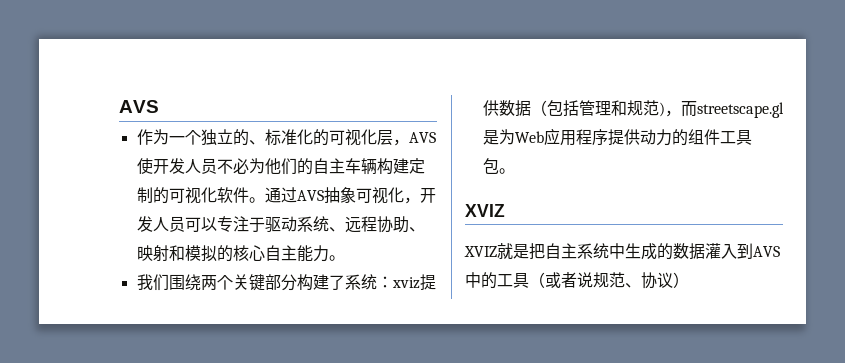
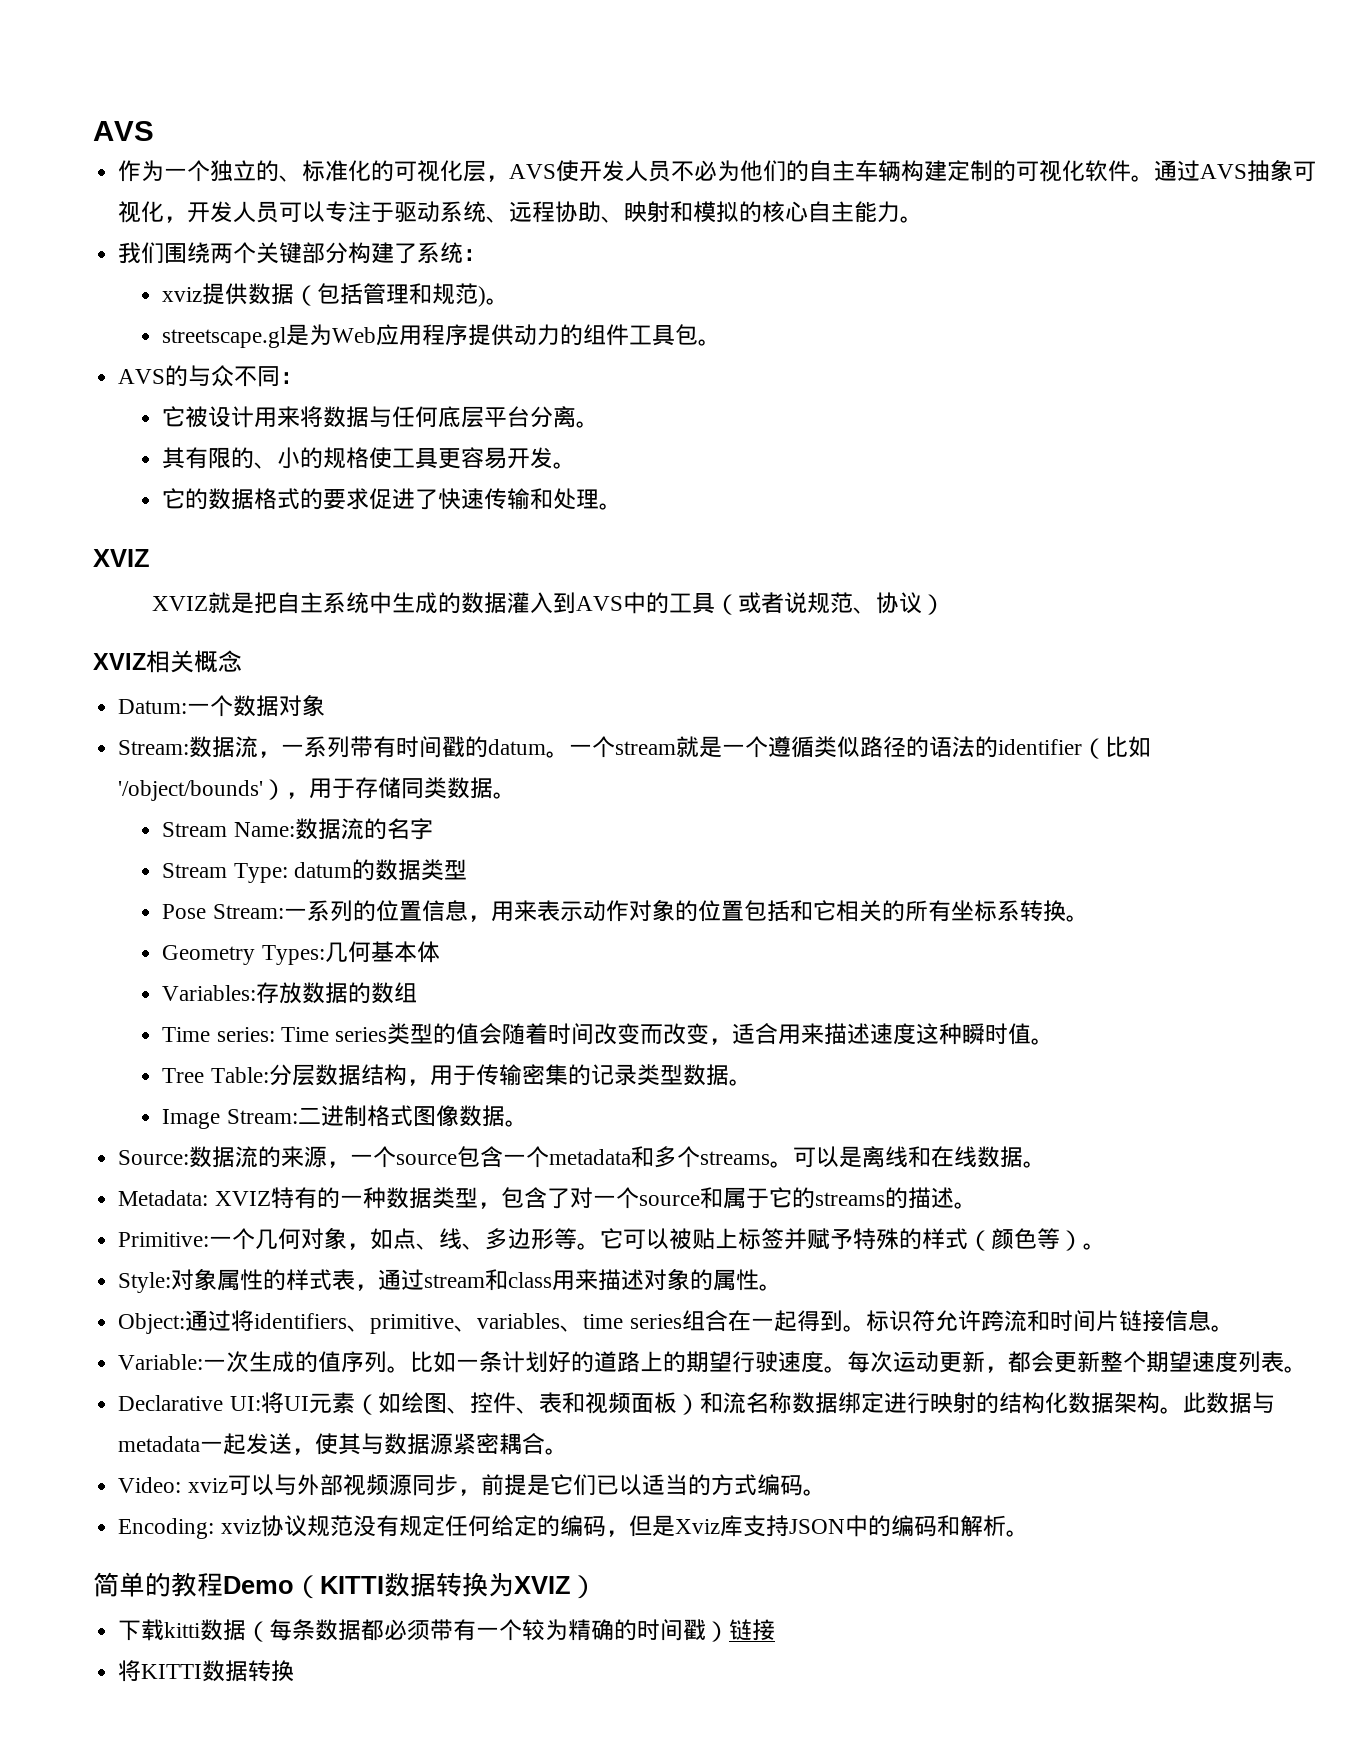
- 我们围绕两个关键部分构建了系统：xviz提供数据（包括管理和规范)，而streetscape.gl是为Web应用程序提供动力的组件工具包。
+ 我们围绕两个关键部分构建了系统：
+ xviz提供数据（包括管理和规范)。
+ streetscape.gl是为Web应用程序提供动力的组件工具包。
+ AVS的与众不同：
+ 它被设计用来将数据与任何底层平台分离。
+ 其有限的、小的规格使工具更容易开发。
+ 它的数据格式的要求促进了快速传输和处理。
+ XVIZ相关概念
+ Datum:一个数据对象
+ Stream:数据流，一系列带有时间戳的datum。一个stream就是一个遵循类似路径的语法的identifier（比如'/object/bounds'），用于存储同类数据。
+ Stream Name:数据流的名字
+ Stream Type: datum的数据类型
+ Pose Stream:一系列的位置信息，用来表示动作对象的位置包括和它相关的所有坐标系转换。
+ Geometry Types:几何基本体
+ Variables:存放数据的数组
+ Time series: Time series类型的值会随着时间改变而改变，适合用来描述速度这种瞬时值。
+ Tree Table:分层数据结构，用于传输密集的记录类型数据。
+ Image Stream:二进制格式图像数据。
+ Source:数据流的来源，一个source包含一个metadata和多个streams。可以是离线和在线数据。
+ Metadata: XVIZ特有的一种数据类型，包含了对一个source和属于它的streams的描述。
+ Primitive:一个几何对象，如点、线、多边形等。它可以被贴上标签并赋予特殊的样式（颜色等）。
+ Style:对象属性的样式表，通过stream和class用来描述对象的属性。
+ Object:通过将identifiers、primitive、variables、time series组合在一起得到。标识符允许跨流和时间片链接信息。
+ Variable:一次生成的值序列。比如一条计划好的道路上的期望行驶速度。每次运动更新，都会更新整个期望速度列表。
+ Declarative UI:将UI元素（如绘图、控件、表和视频面板）和流名称数据绑定进行映射的结构化数据架构。此数据与metadata一起发送，使其与数据源紧密耦合。
+ Video: xviz可以与外部视频源同步，前提是它们已以适当的方式编码。
+ Encoding: xviz协议规范没有规定任何给定的编码，但是Xviz库支持JSON中的编码和解析。
+ 简单的教程Demo（KITTI数据转换为XVIZ）
+ 下载kitti数据（每条数据都必须带有一个较为精确的时间戳）链接
+ 将KITTI数据转换

